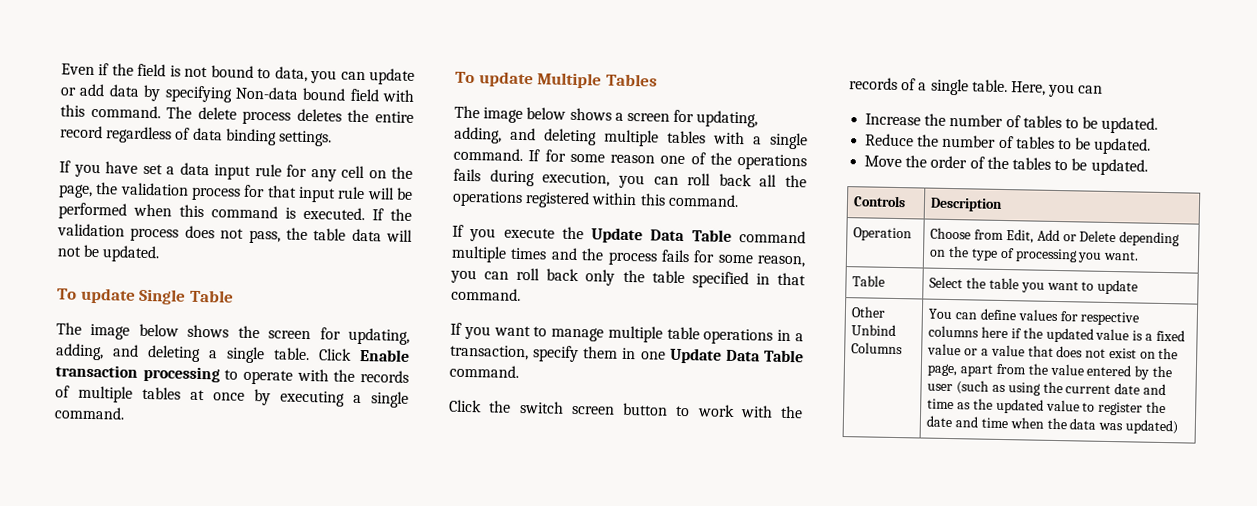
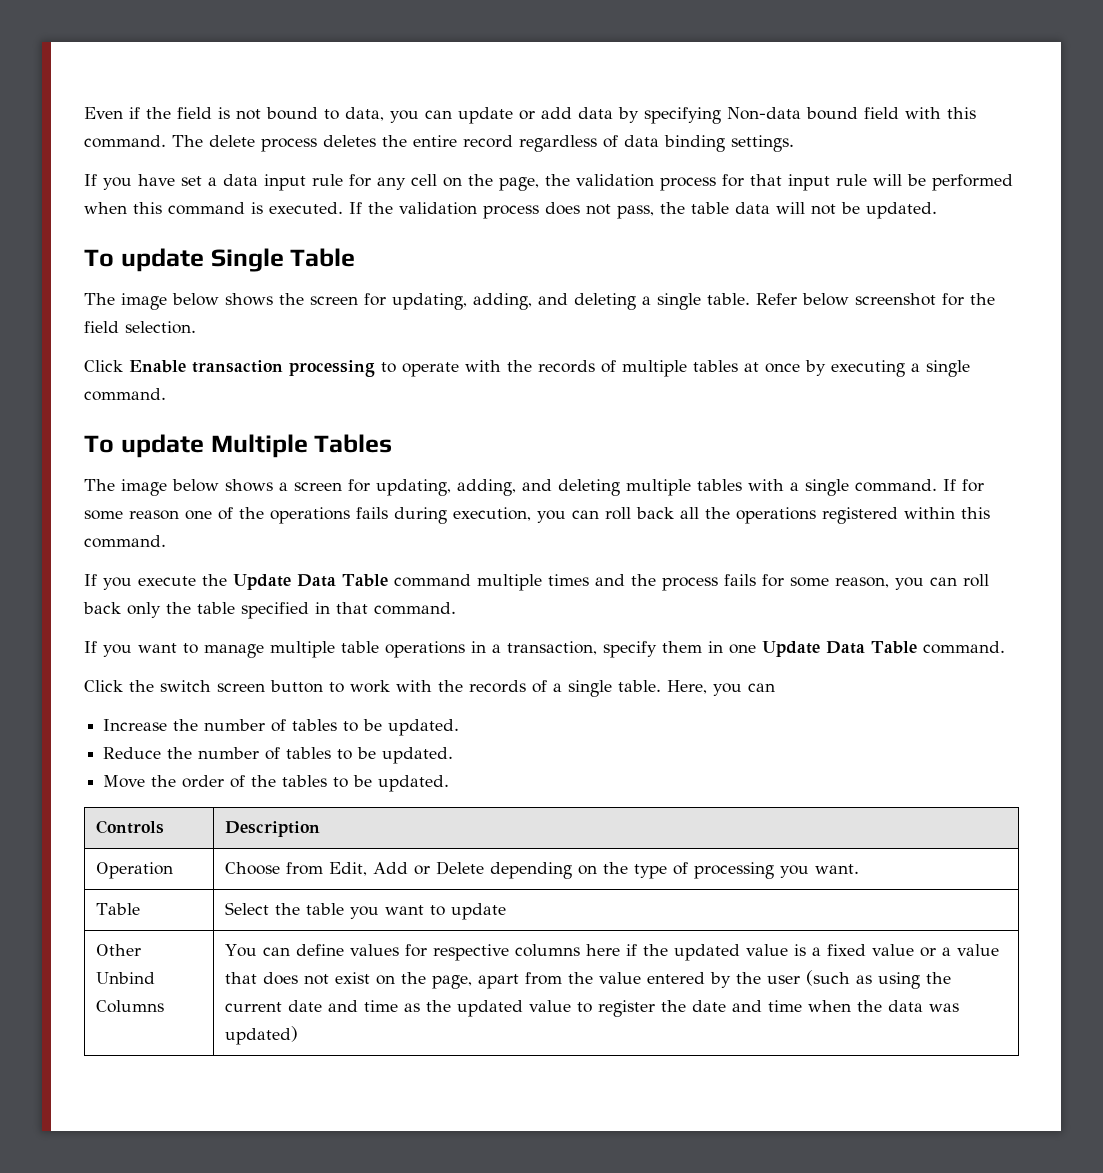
- The image below shows the screen for updating, adding, and deleting a single table. Click Enable transaction processing to operate with the records of multiple tables at once by executing a single command.
+ The image below shows the screen for updating, adding, and deleting a single table. Refer below screenshot for the field selection.
+ Click Enable transaction processing to operate with the records of multiple tables at once by executing a single command.

